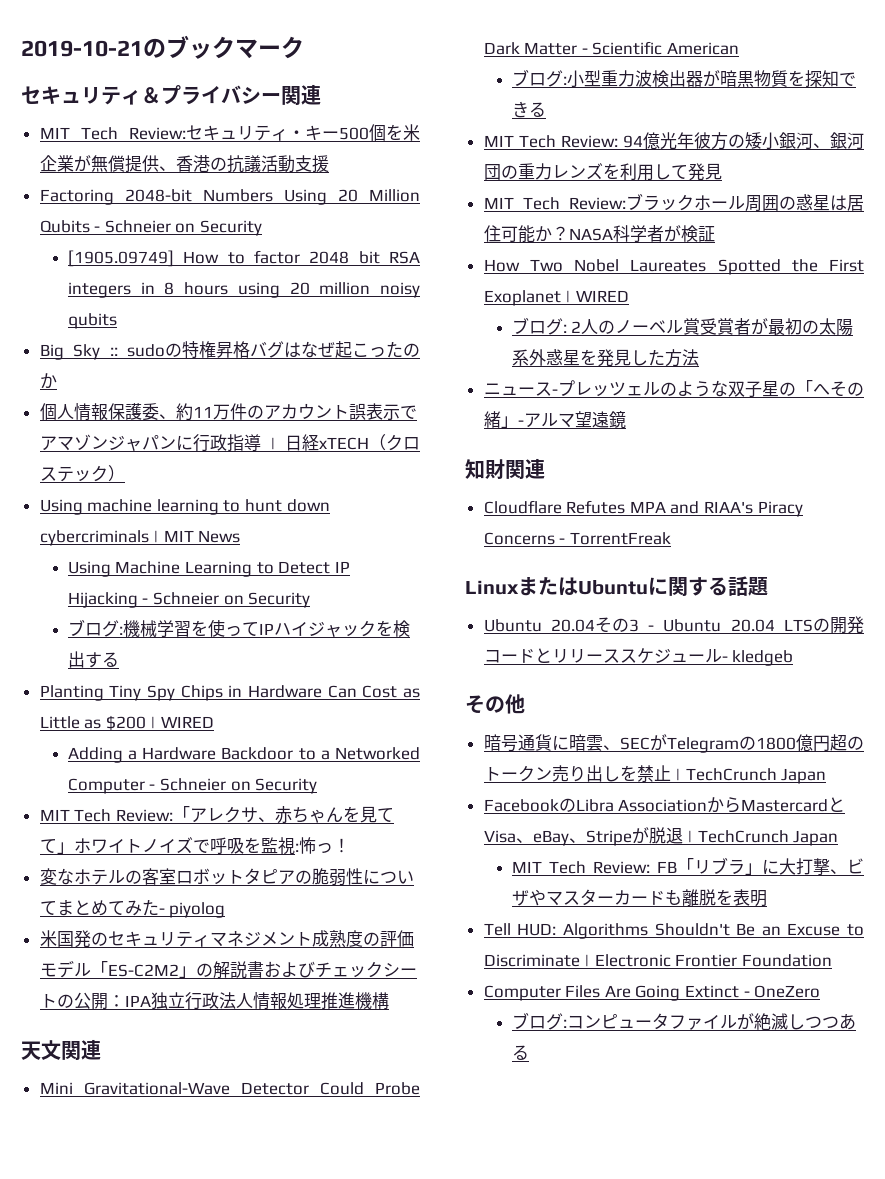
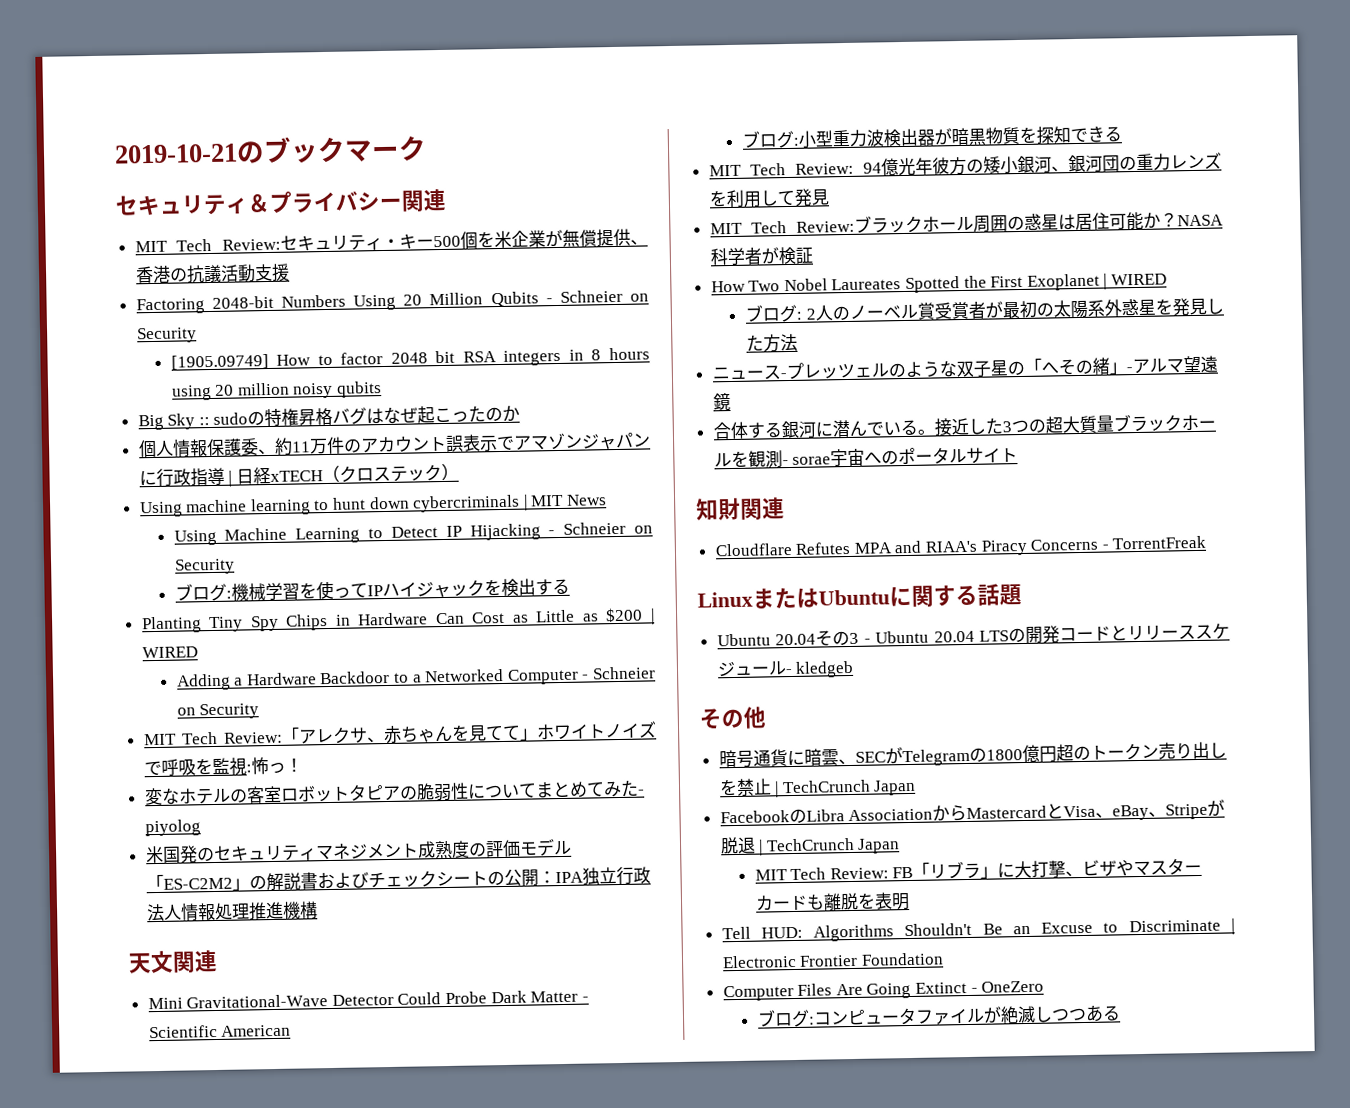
+ 合体する銀河に潜んでいる。接近した3つの超大質量ブラックホールを観測- sorae宇宙へのポータルサイト

